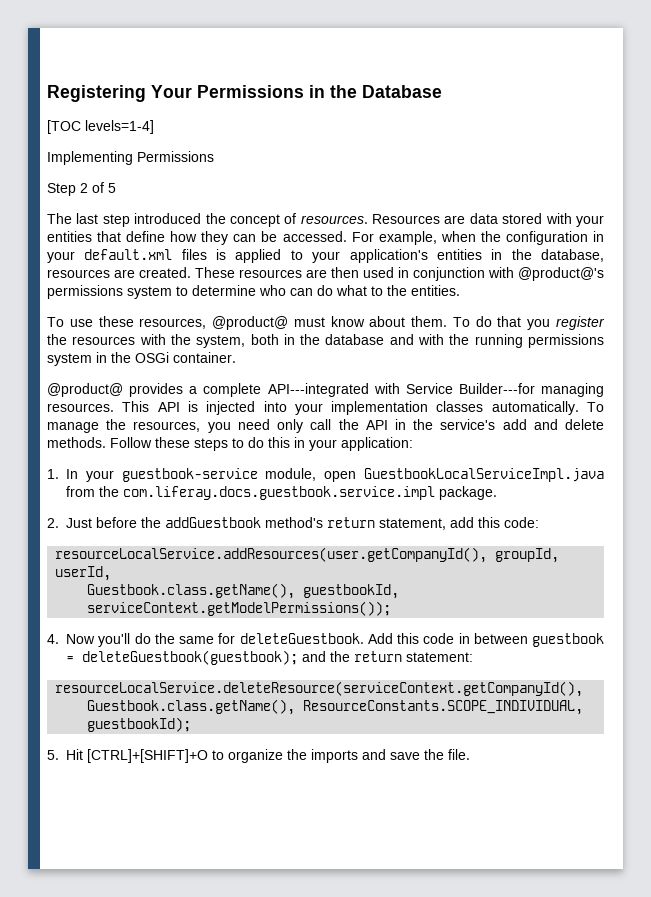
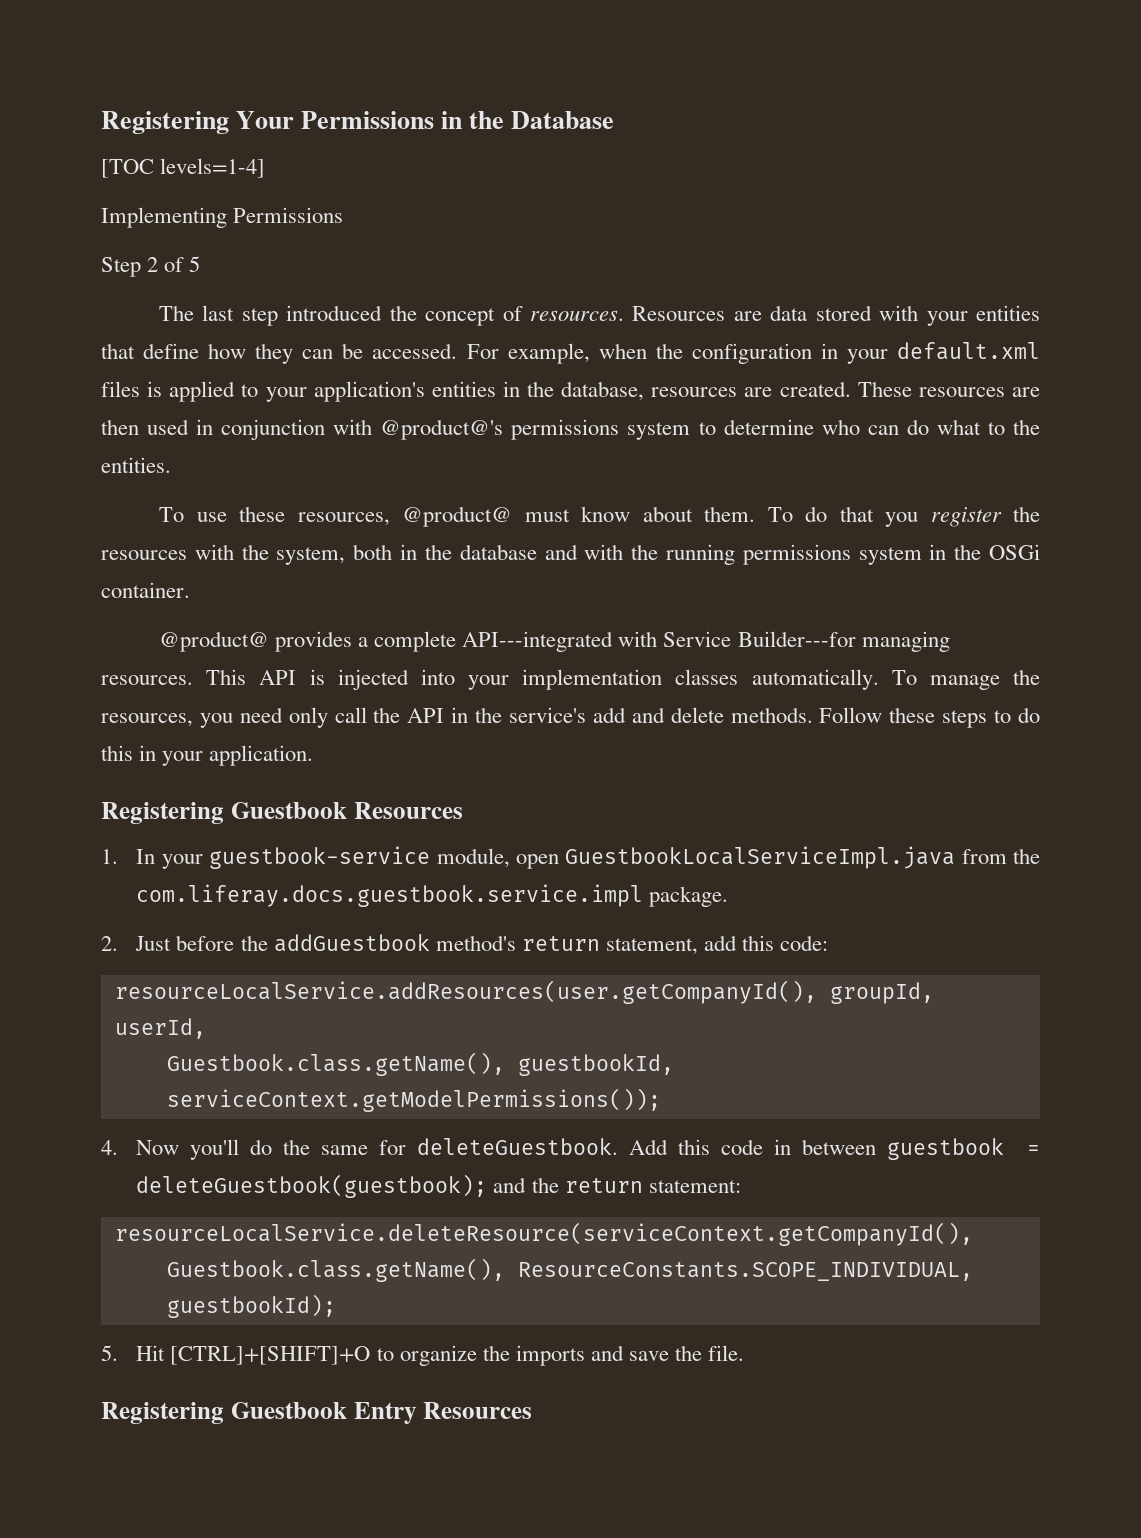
- Follow these steps to do this in your application:
+ Follow these steps to do this in your application.
+ Registering Guestbook Resources
+ Registering Guestbook Entry Resources

